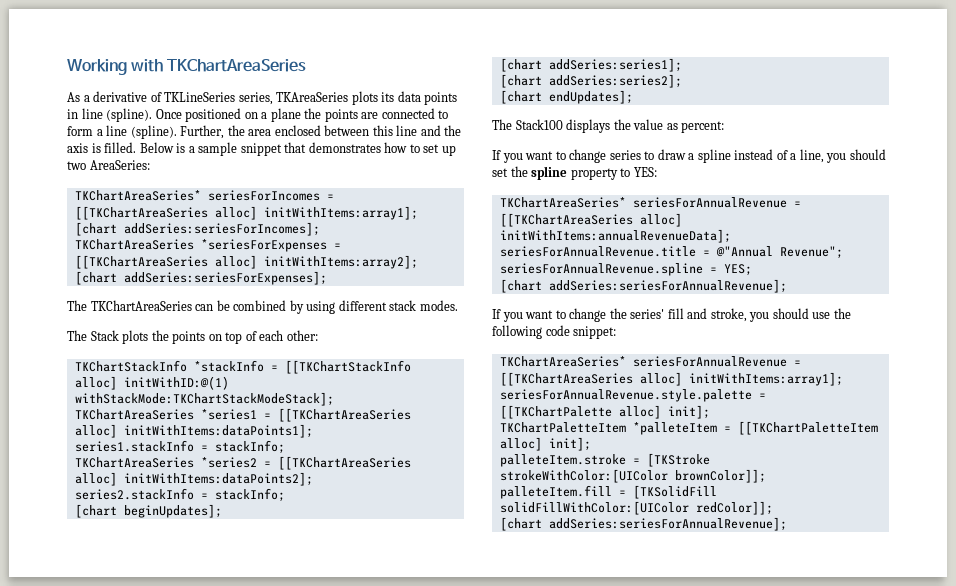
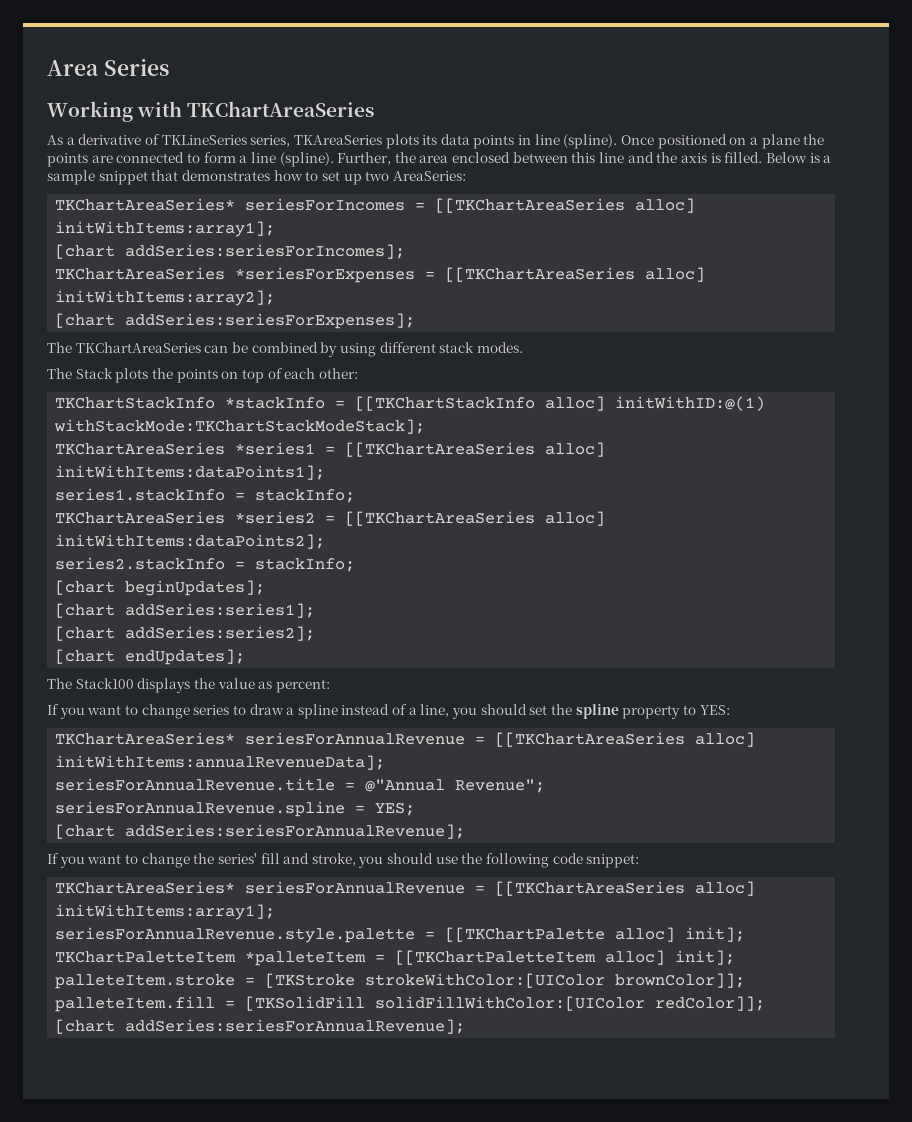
+ Area Series

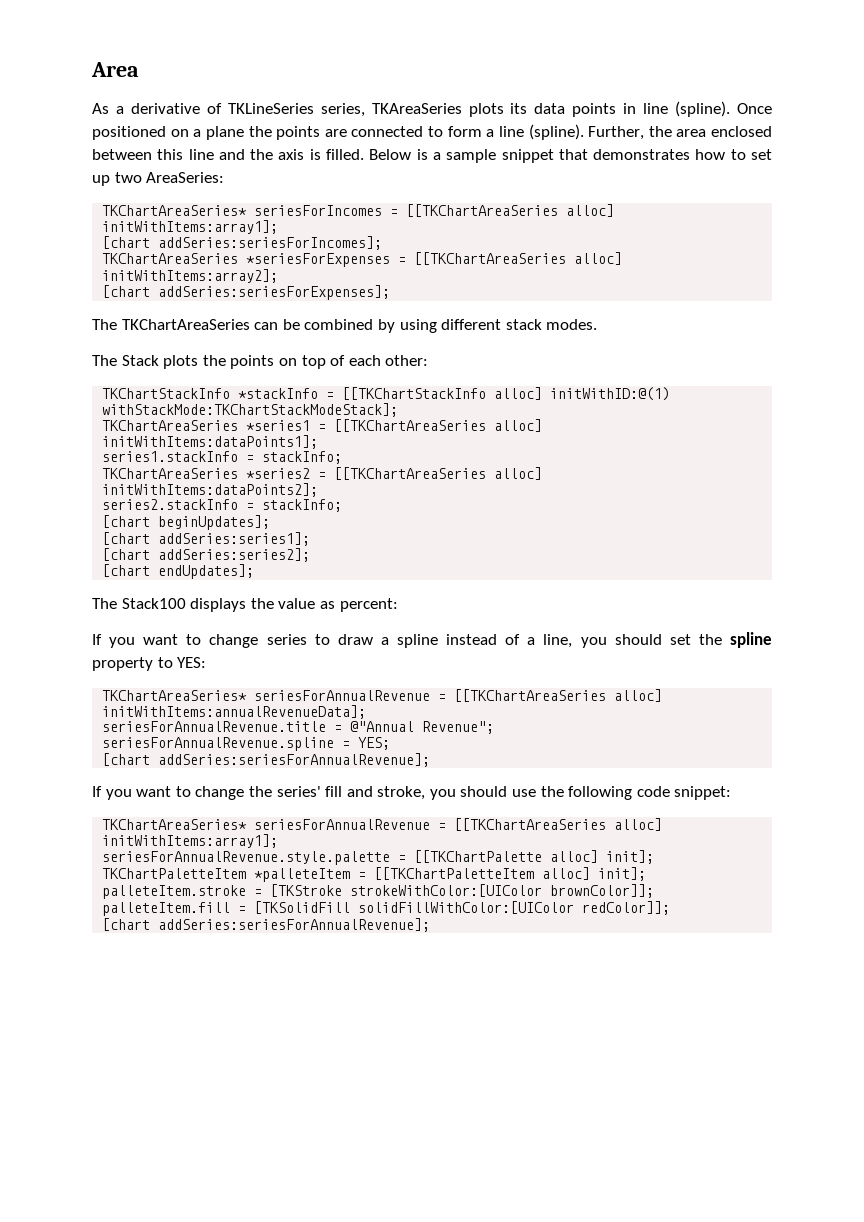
- Area Series
- Working with TKChartAreaSeries
+ Area

